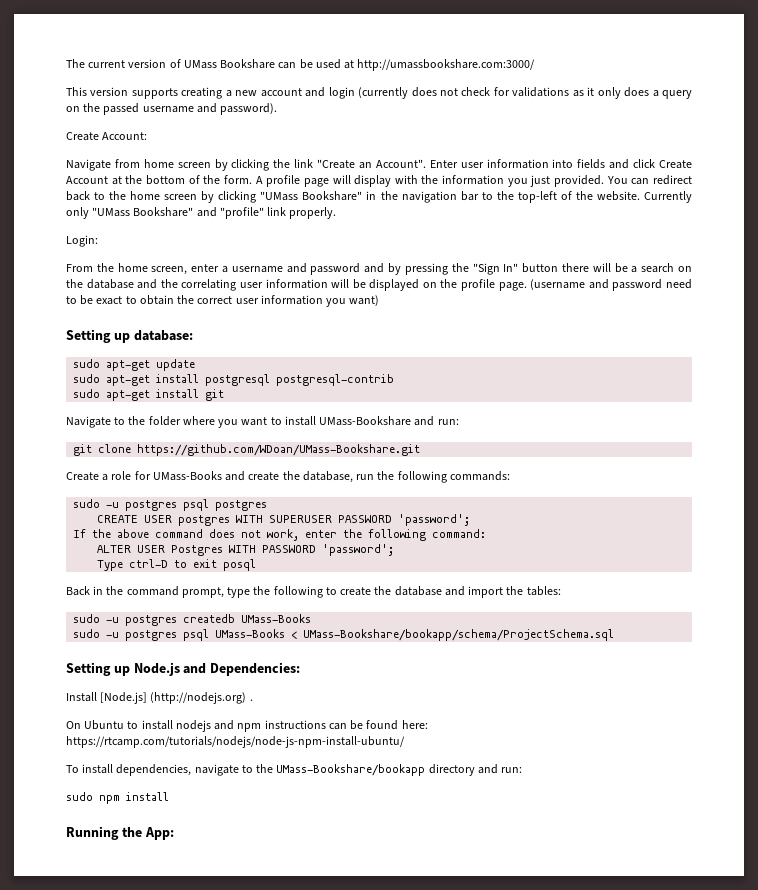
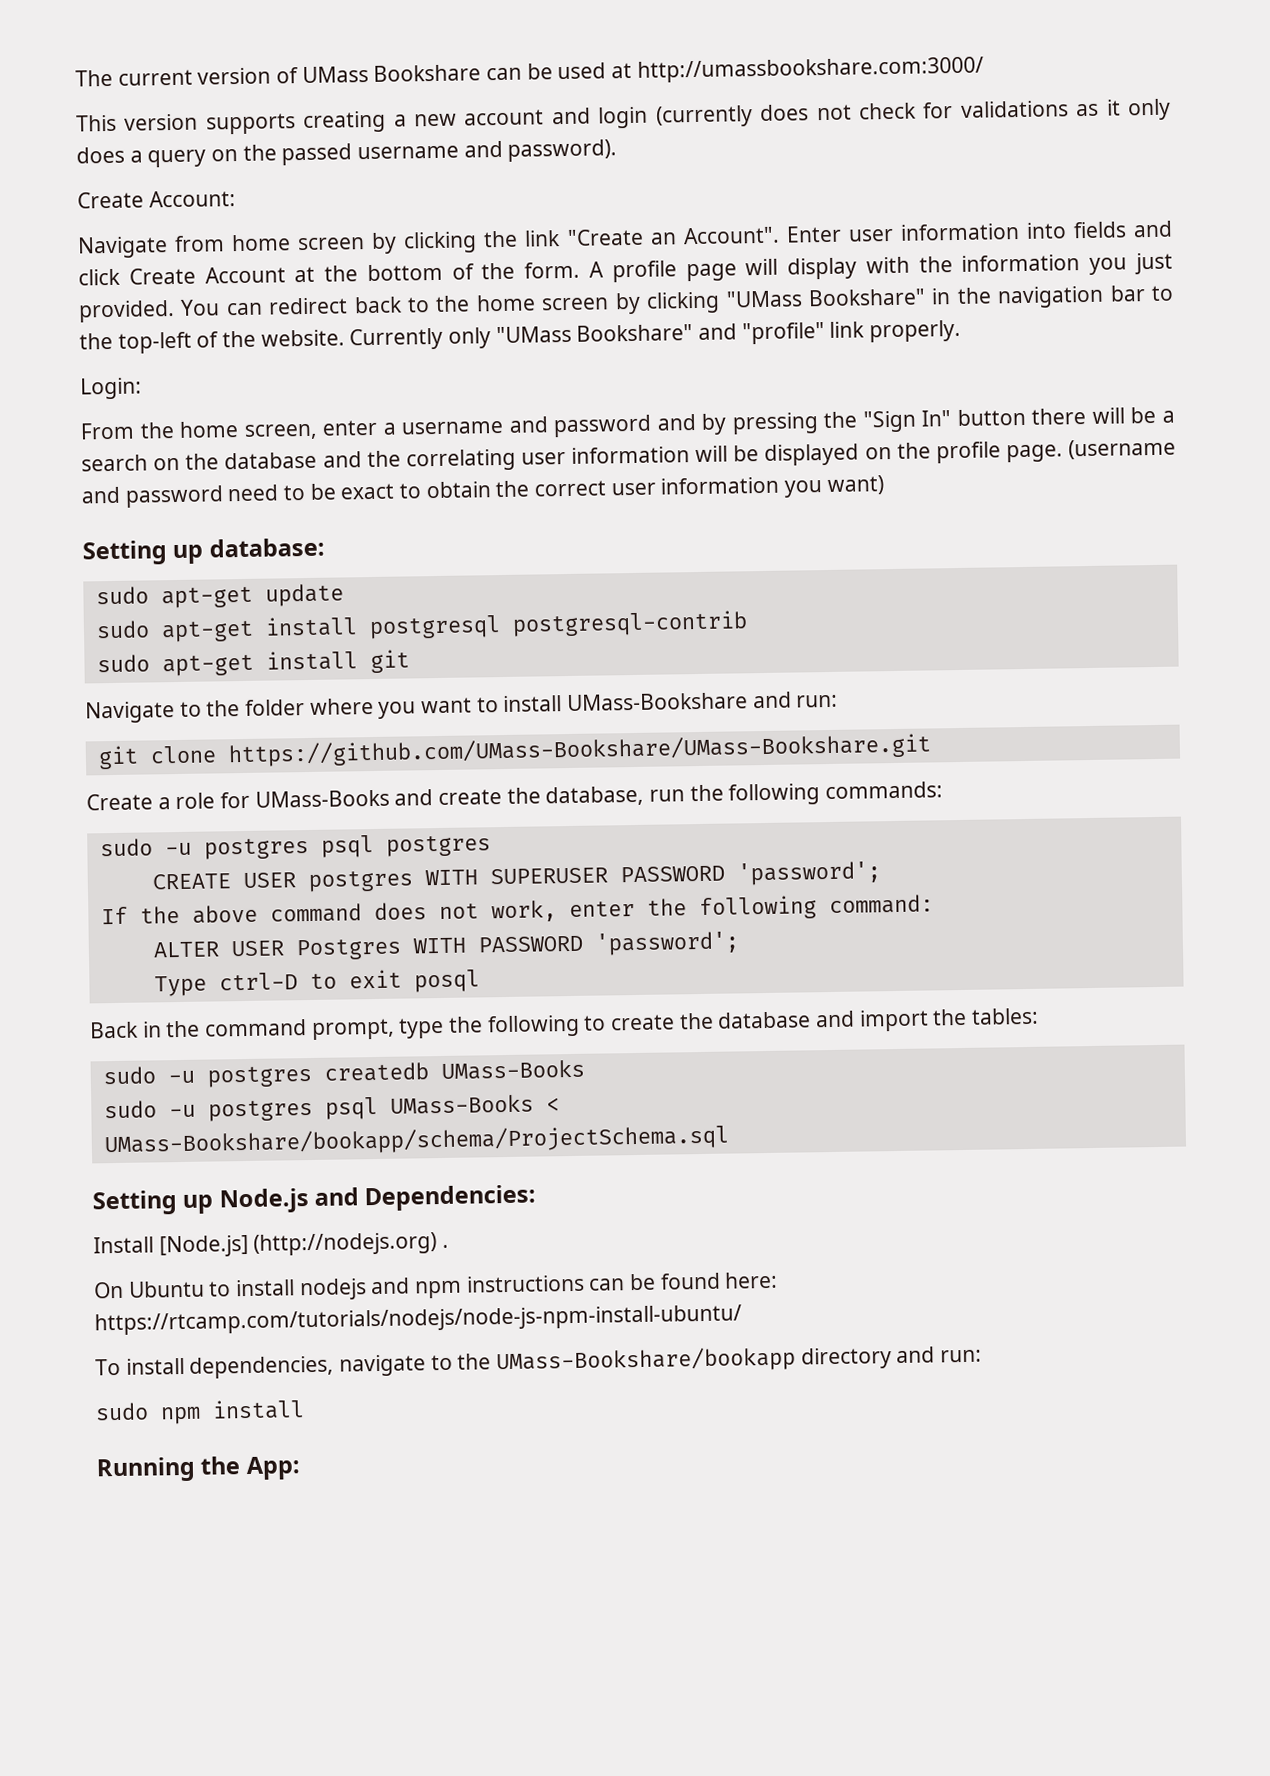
- git clone https://github.com/WDoan/UMass-Bookshare.git
+ git clone https://github.com/UMass-Bookshare/UMass-Bookshare.git

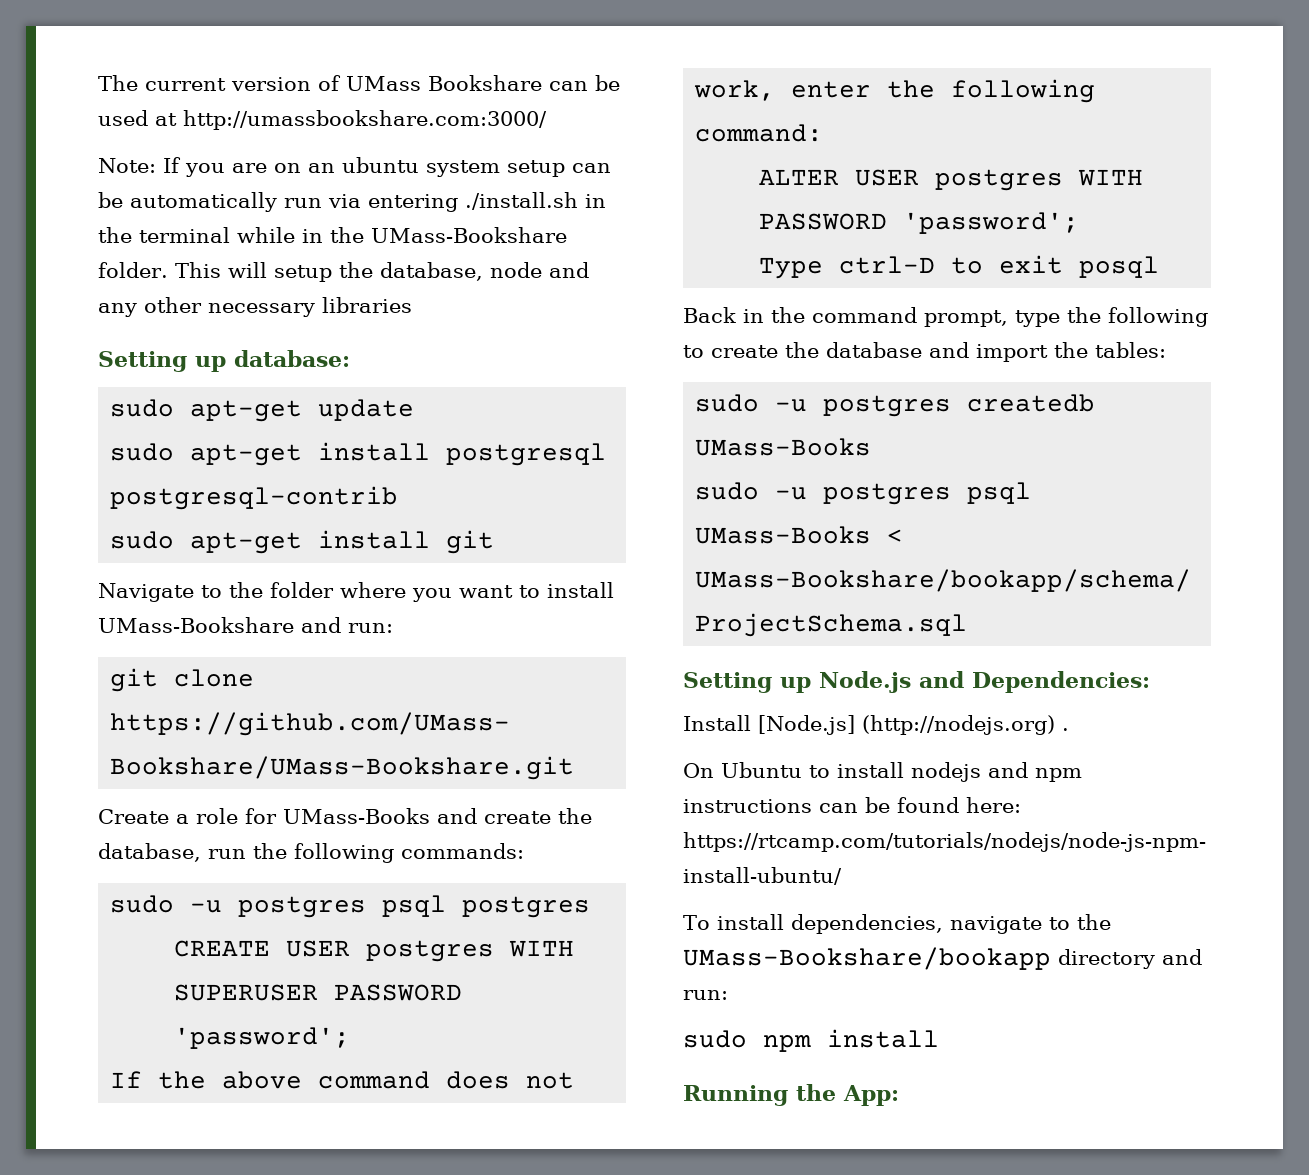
- This version supports creating a new account and login (currently does not check for validations as it only does a query on the passed username and password).
- Create Account:
- Navigate from home screen by clicking the link "Create an Account". Enter user information into fields and click Create Account at the bottom of the form. A profile page will display with the information you just provided. You can redirect back to the home screen by clicking "UMass Bookshare" in the navigation bar to the top-left of the website. Currently only "UMass Bookshare" and "profile" link properly.
- Login:
- From the home screen, enter a username and password and by pressing the "Sign In" button there will be a search on the database and the correlating user information will be displayed on the profile page. (username and password need to be exact to obtain the correct user information you want)
+ Note: If you are on an ubuntu system setup can be automatically run via entering ./install.sh in the terminal while in the UMass-Bookshare folder. This will setup the database, node and any other necessary libraries
- ALTER USER Postgres WITH PASSWORD 'password';
+ ALTER USER postgres WITH PASSWORD 'password';

